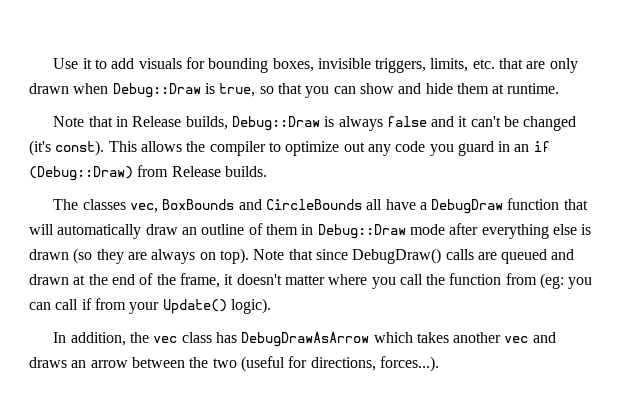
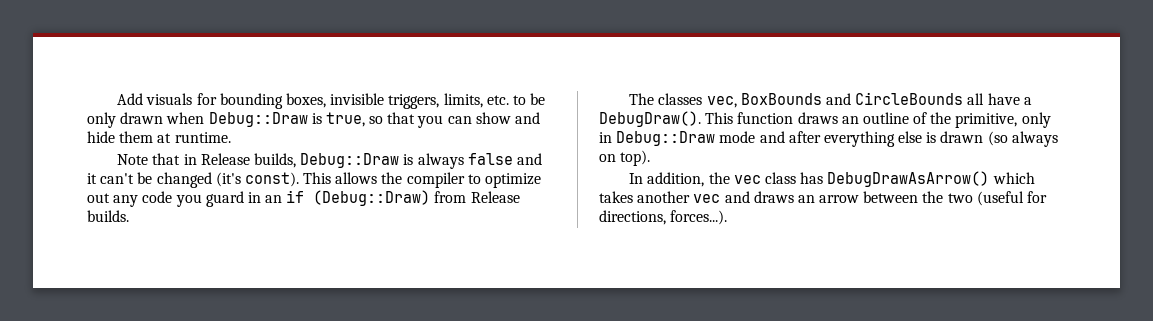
- Use it to add visuals for bounding boxes, invisible triggers, limits, etc. that are only drawn when Debug::Draw is true, so that you can show and hide them at runtime.
+ Add visuals for bounding boxes, invisible triggers, limits, etc. to be only drawn when Debug::Draw is true, so that you can show and hide them at runtime.
- The classes vec, BoxBounds and CircleBounds all have a DebugDraw function that will automatically draw an outline of them in Debug::Draw mode after everything else is drawn (so they are always on top). Note that since DebugDraw() calls are queued and drawn at the end of the frame, it doesn't matter where you call the function from (eg: you can call if from your Update() logic).
+ The classes vec, BoxBounds and CircleBounds all have a DebugDraw(). This function draws an outline of the primitive, only in Debug::Draw mode and after everything else is drawn (so always on top).
- In addition, the vec class has DebugDrawAsArrow which takes another vec and draws an arrow between the two (useful for directions, forces...).
+ In addition, the vec class has DebugDrawAsArrow() which takes another vec and draws an arrow between the two (useful for directions, forces...).

